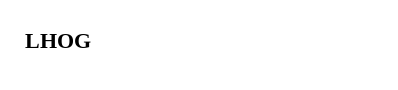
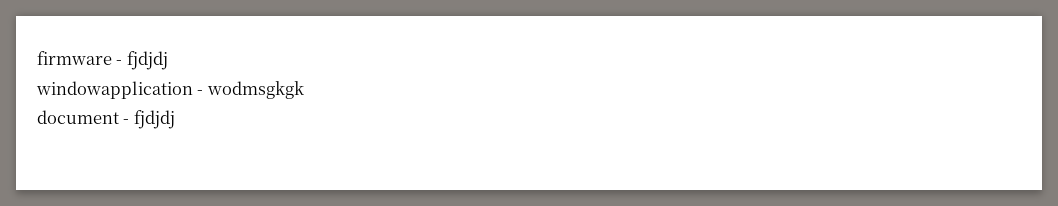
- LHOG
+ firmware - fjdjdj
+ windowapplication - wodmsgkgk
+ document - fjdjdj

